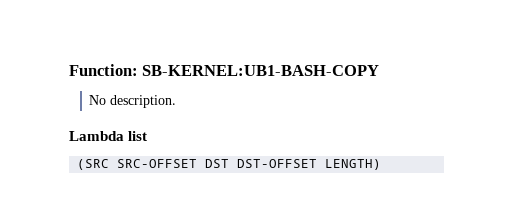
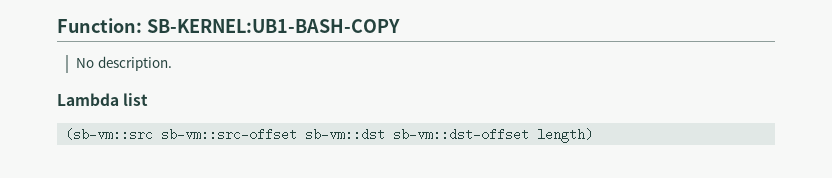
- (SRC SRC-OFFSET DST DST-OFFSET LENGTH)
+ (sb-vm::src sb-vm::src-offset sb-vm::dst sb-vm::dst-offset length)

